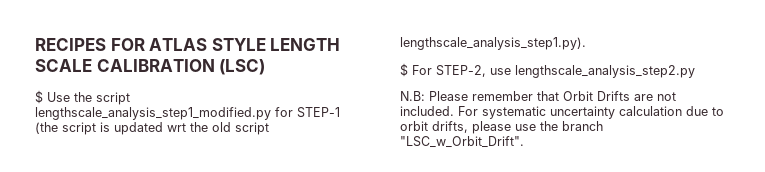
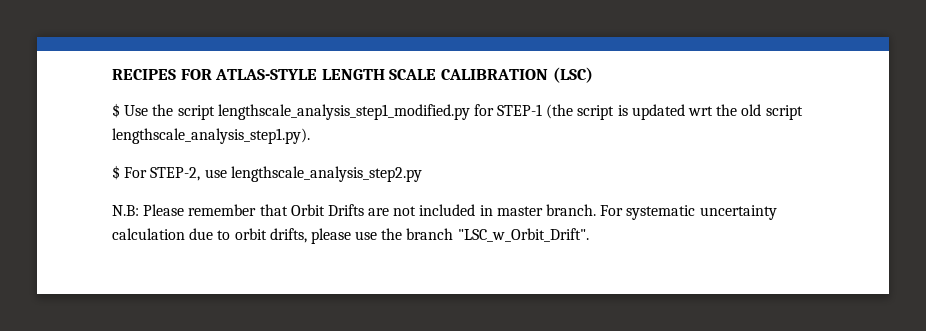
- RECIPES FOR ATLAS STYLE LENGTH SCALE CALIBRATION (LSC)
+ RECIPES FOR ATLAS-STYLE LENGTH SCALE CALIBRATION (LSC)
- N.B: Please remember that Orbit Drifts are not included.
+ N.B: Please remember that Orbit Drifts are not included in master branch.

